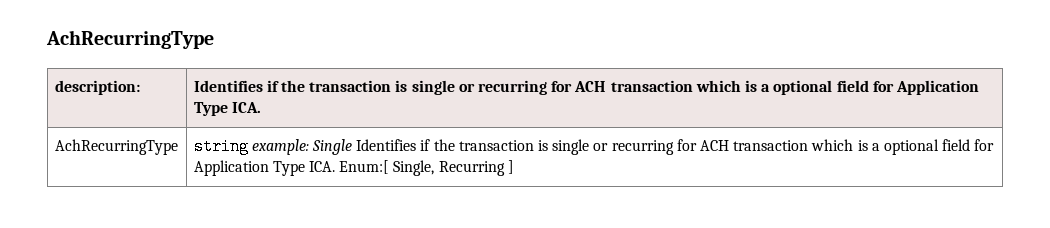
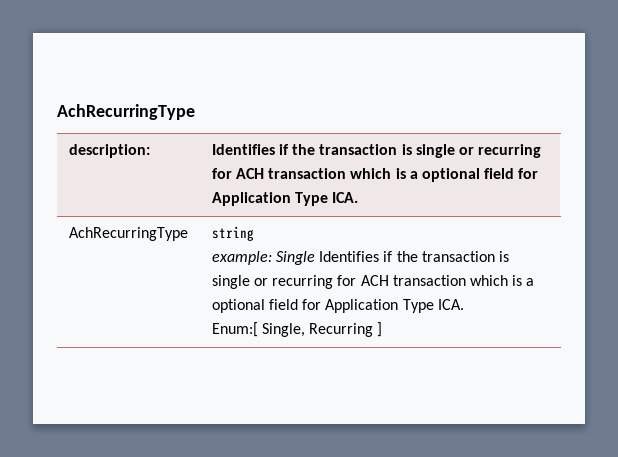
- AchRecurringType | string example: Single Identifies if the transaction is single or recurring for ACH transaction which is a optional field for Application Type ICA. Enum:[ Single, Recurring ]
+ AchRecurringType | string
+ example: Single Identifies if the transaction is single or recurring for ACH transaction which is a optional field for Application Type ICA.
+ Enum:[ Single, Recurring ]

